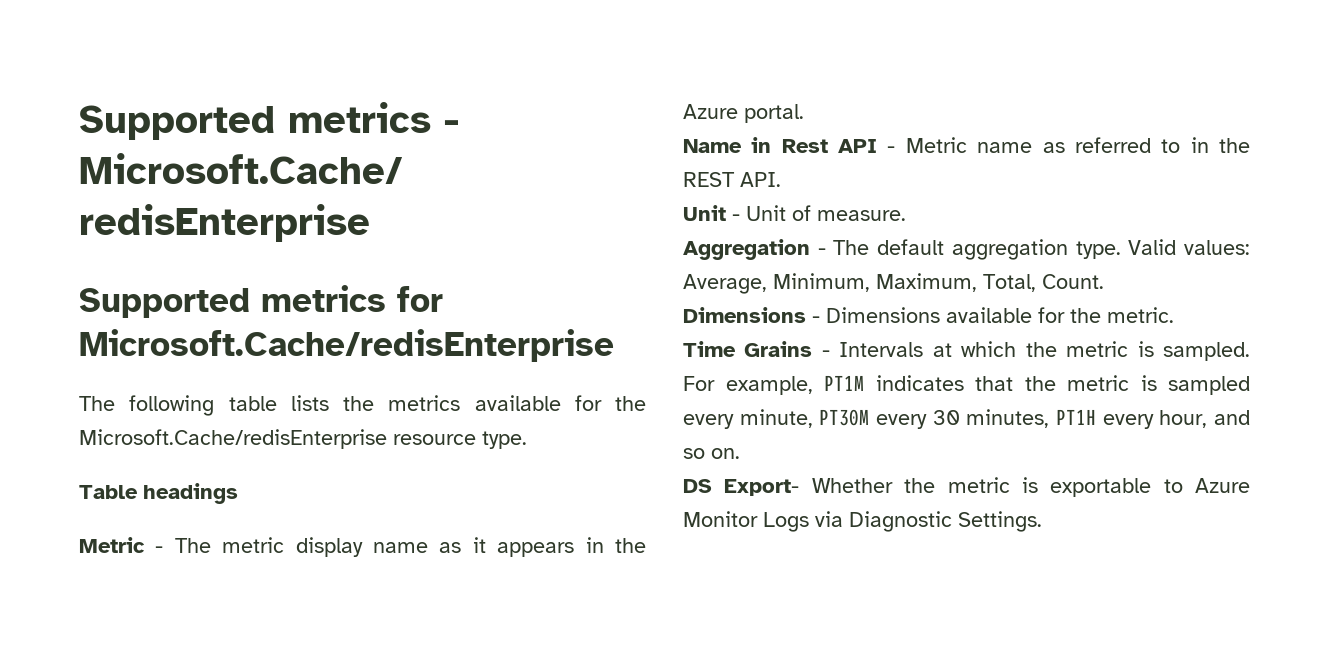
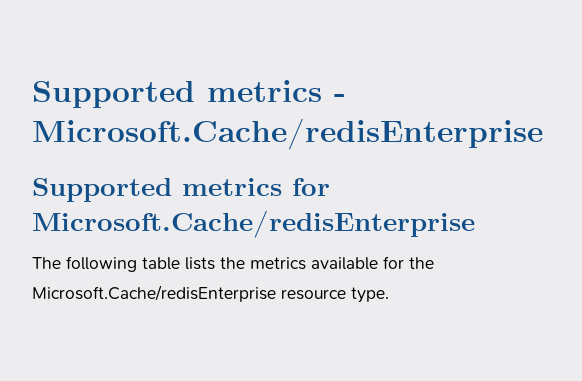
- Table headings
- Metric - The metric display name as it appears in the Azure portal.
- Name in Rest API - Metric name as referred to in the REST API.
- Unit - Unit of measure.
- Aggregation - The default aggregation type. Valid values: Average, Minimum, Maximum, Total, Count.
- Dimensions - Dimensions available for the metric.
- Time Grains - Intervals at which the metric is sampled. For example, PT1M indicates that the metric is sampled every minute, PT30M every 30 minutes, PT1H every hour, and so on.
- DS Export- Whether the metric is exportable to Azure Monitor Logs via Diagnostic Settings.

